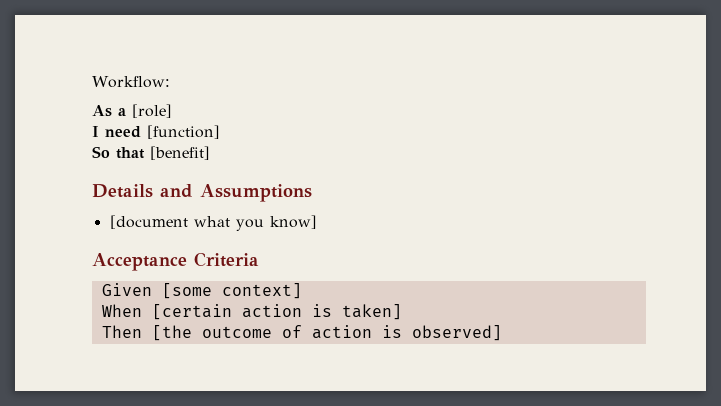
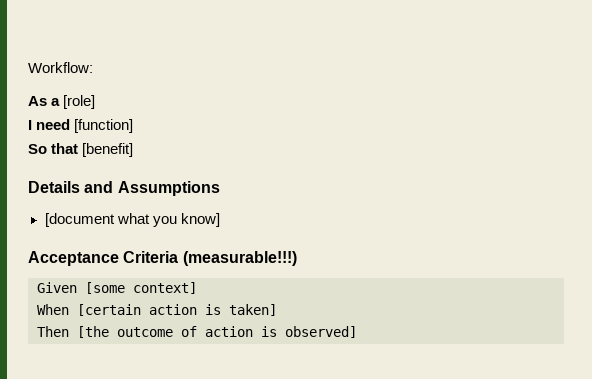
- Acceptance Criteria
+ Acceptance Criteria (measurable!!!)

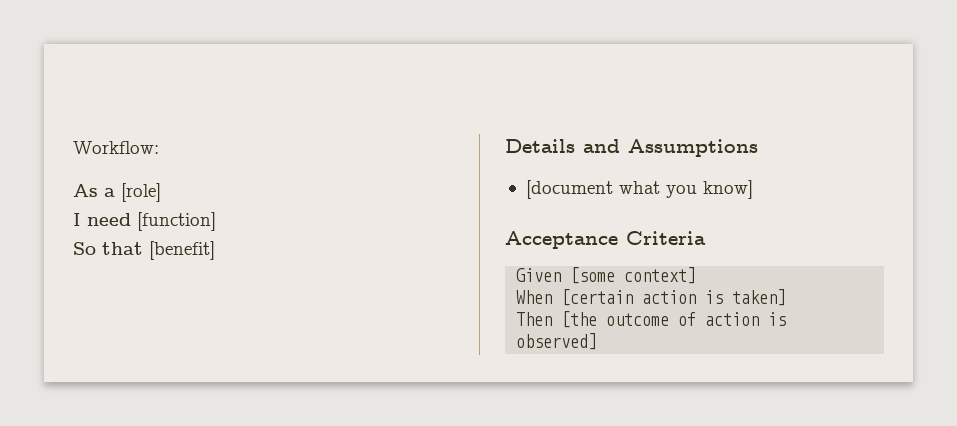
- Acceptance Criteria (measurable!!!)
+ Acceptance Criteria

